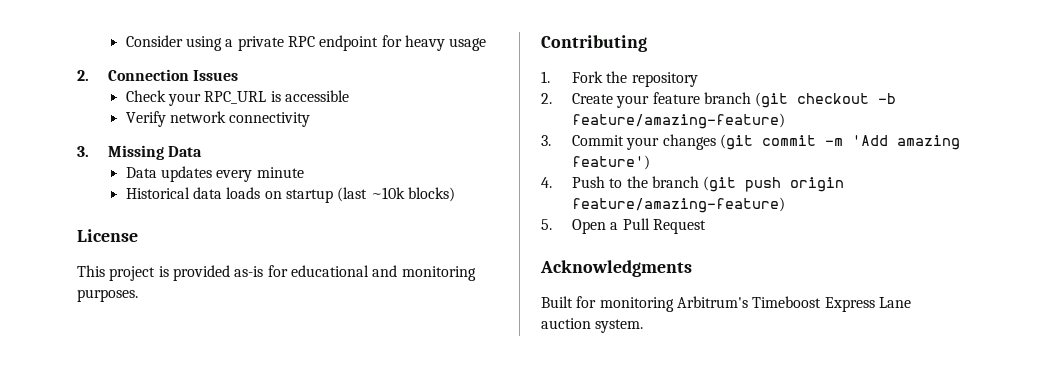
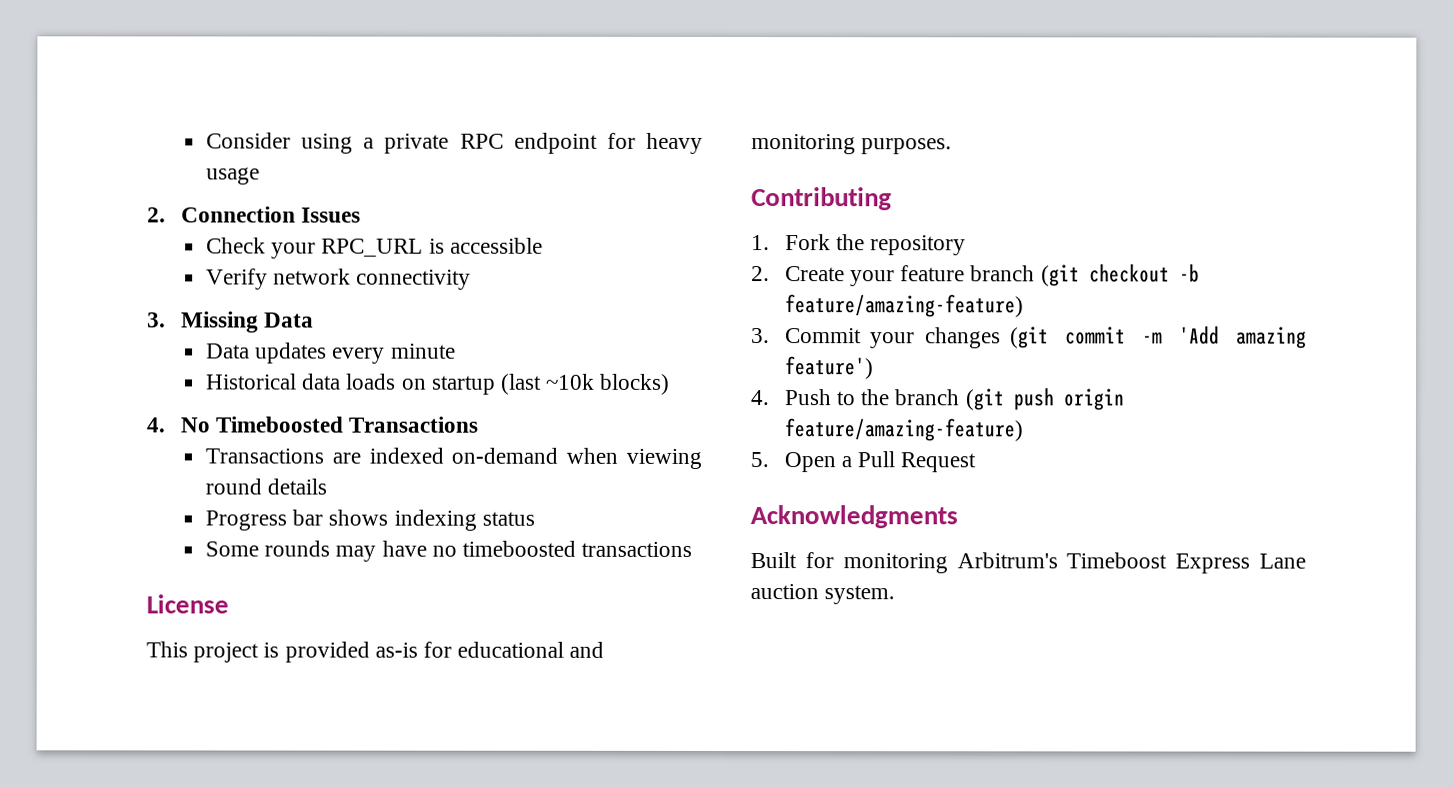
+ 4. No Timeboosted Transactions
+ Transactions are indexed on-demand when viewing round details
+ Progress bar shows indexing status
+ Some rounds may have no timeboosted transactions

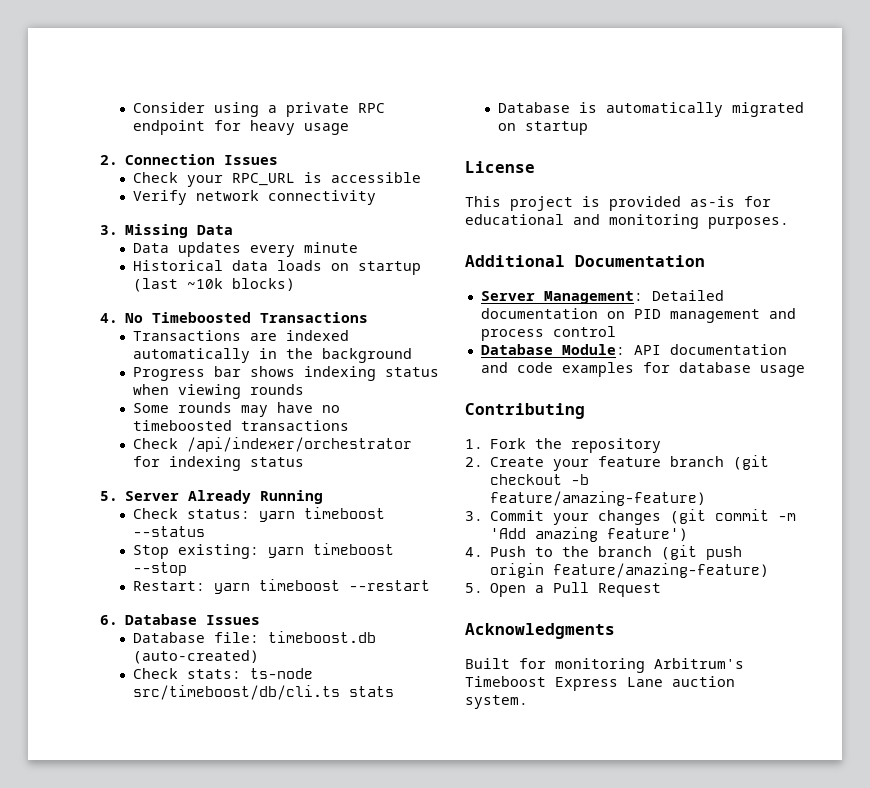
- Transactions are indexed on-demand when viewing round details
+ Transactions are indexed automatically in the background
- Progress bar shows indexing status
+ Progress bar shows indexing status when viewing rounds
+ Check /api/indexer/orchestrator for indexing status
+ 5. Server Already Running
+ Check status: yarn timeboost --status
+ Stop existing: yarn timeboost --stop
+ Restart: yarn timeboost --restart
+ 6. Database Issues
+ Database file: timeboost.db (auto-created)
+ Check stats: ts-node src/timeboost/db/cli.ts stats
+ Database is automatically migrated on startup
+ Additional Documentation
+ Server Management: Detailed documentation on PID management and process control
+ Database Module: API documentation and code examples for database usage

